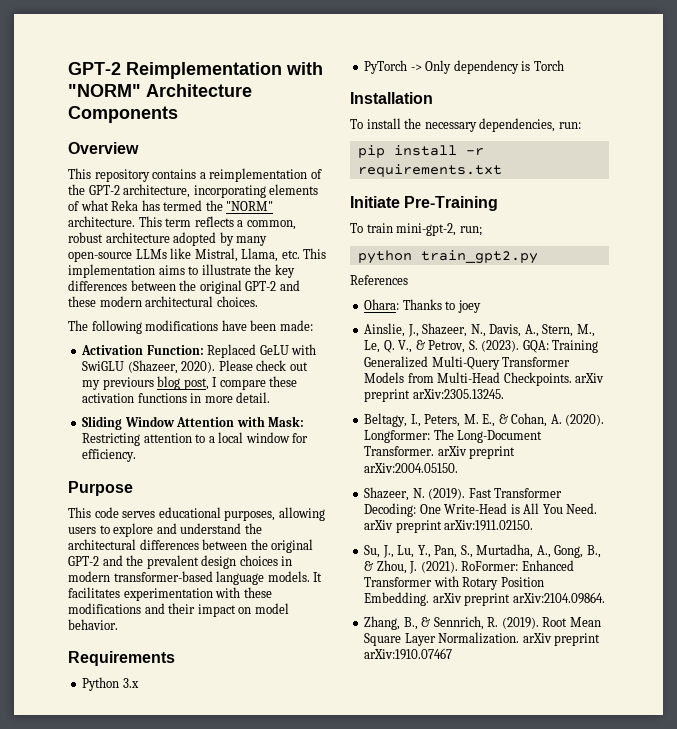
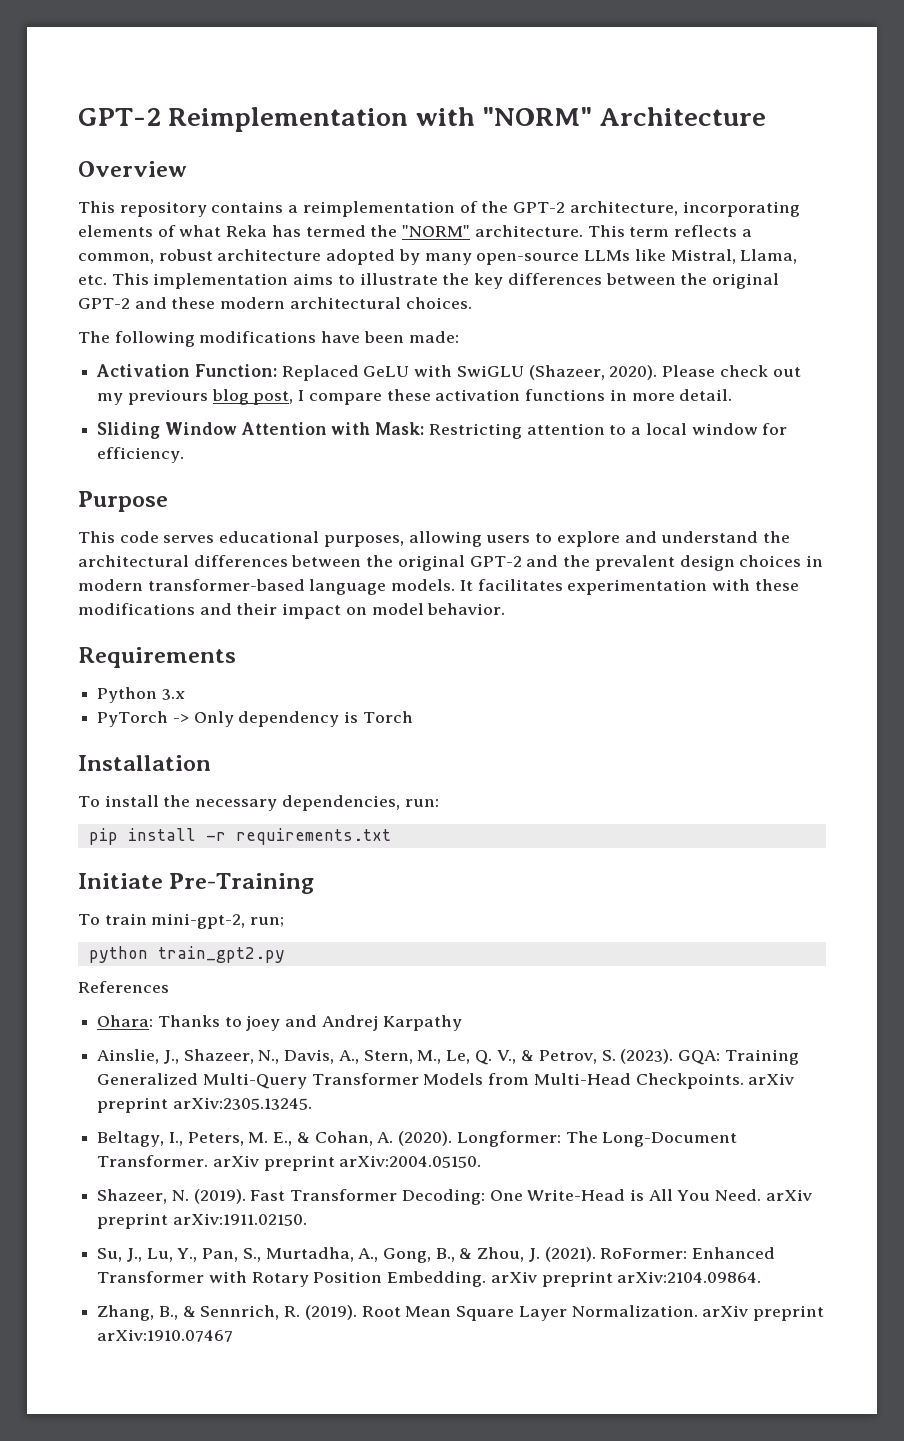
- GPT-2 Reimplementation with "NORM" Architecture Components
+ GPT-2 Reimplementation with "NORM" Architecture
- Ohara: Thanks to joey
+ Ohara: Thanks to joey and Andrej Karpathy

